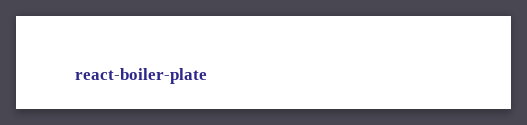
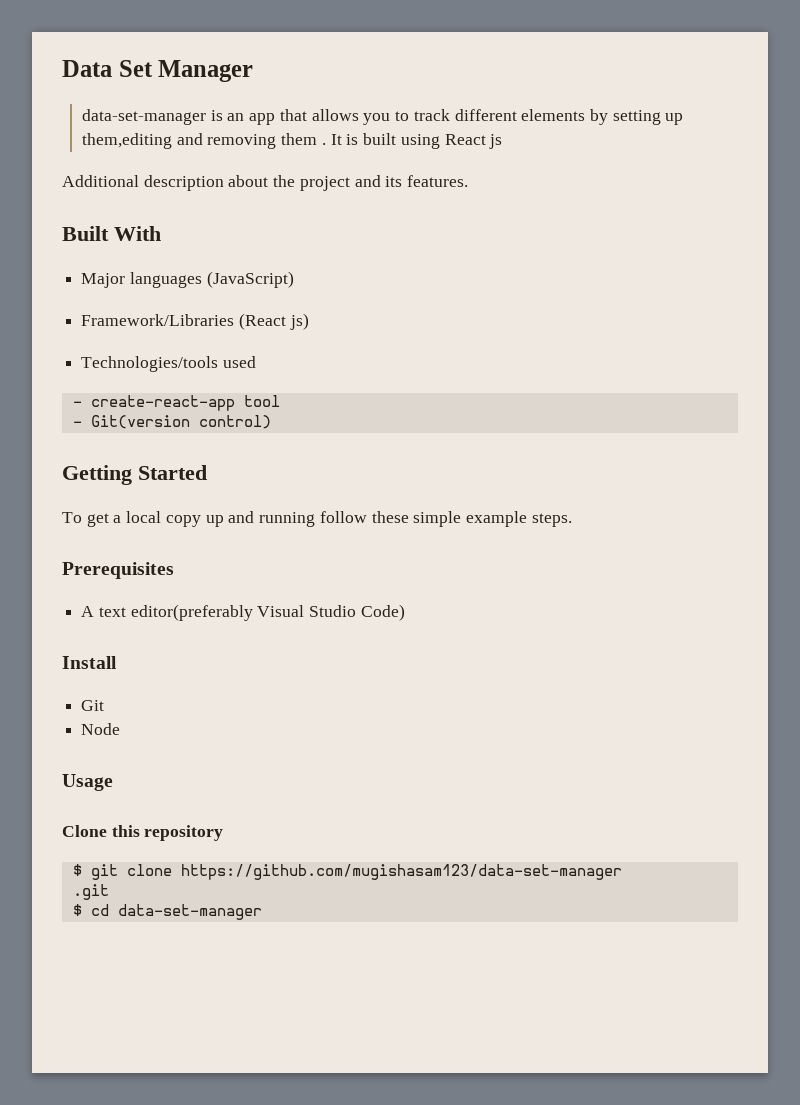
- react-boiler-plate
+ Data Set Manager
+ data-set-manager is an app that allows you to track different elements by setting up them,editing and removing them . It is built using React js
+ Additional description about the project and its features.
+ Built With
+ Major languages (JavaScript)
+ Framework/Libraries (React js)
+ Technologies/tools used
+ - create-react-app tool
+ - Git(version control)
+ Getting Started
+ To get a local copy up and running follow these simple example steps.
+ Prerequisites
+ A text editor(preferably Visual Studio Code)
+ Install
+ Git
+ Node
+ Usage
+ Clone this repository
+ $ git clone https://github.com/mugishasam123/data-set-manager
+ .git
+ $ cd data-set-manager

